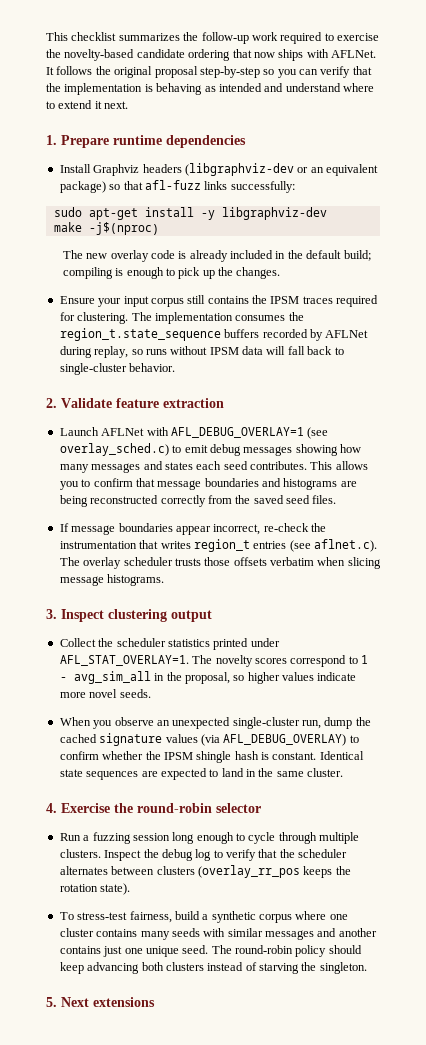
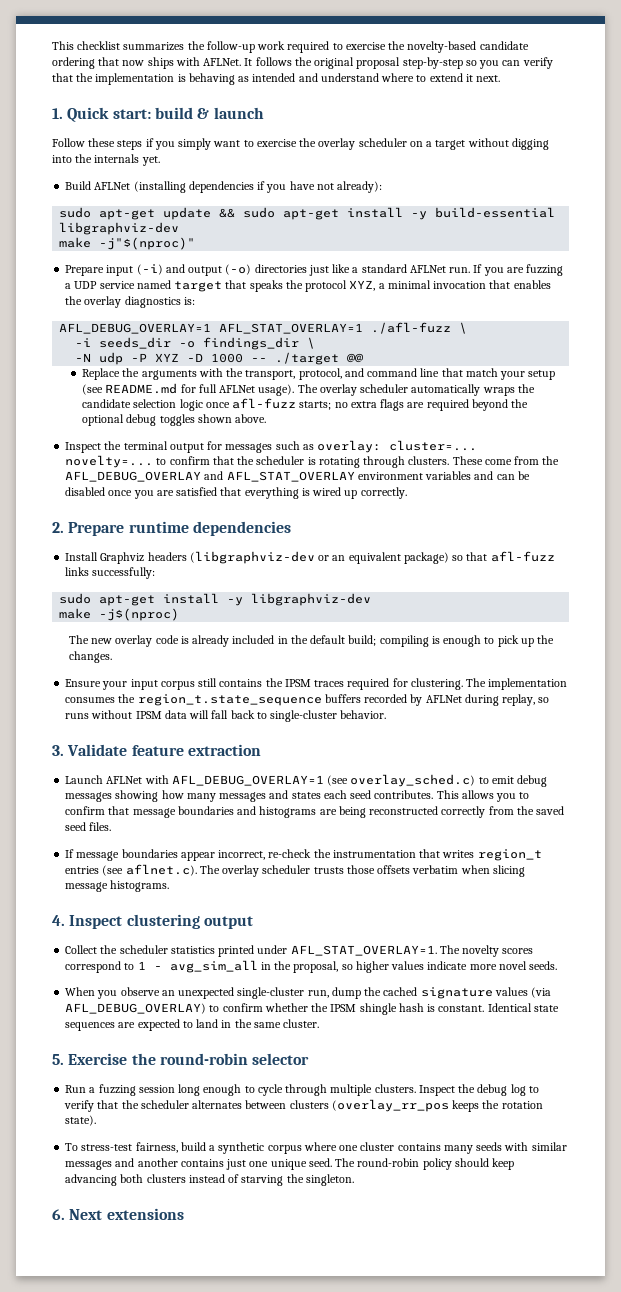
- 1. Prepare runtime dependencies
+ 1. Quick start: build & launch
+ Follow these steps if you simply want to exercise the overlay scheduler on a target without digging into the internals yet.
+ Build AFLNet (installing dependencies if you have not already):
+ sudo apt-get update && sudo apt-get install -y build-essential libgraphviz-dev
+ make -j"$(nproc)"
+ Prepare input (-i) and output (-o) directories just like a standard AFLNet run. If you are fuzzing a UDP service named target that speaks the protocol XYZ, a minimal invocation that enables the overlay diagnostics is:
+ AFL_DEBUG_OVERLAY=1 AFL_STAT_OVERLAY=1 ./afl-fuzz \
+ -i seeds_dir -o findings_dir \
+ -N udp -P XYZ -D 1000 -- ./target @@
+ Replace the arguments with the transport, protocol, and command line that match your setup (see README.md for full AFLNet usage). The overlay scheduler automatically wraps the candidate selection logic once afl-fuzz starts; no extra flags are required beyond the optional debug toggles shown above.
+ Inspect the terminal output for messages such as overlay: cluster=... novelty=... to confirm that the scheduler is rotating through clusters. These come from the AFL_DEBUG_OVERLAY and AFL_STAT_OVERLAY environment variables and can be disabled once you are satisfied that everything is wired up correctly.
+ 2. Prepare runtime dependencies
- 2. Validate feature extraction
+ 3. Validate feature extraction
- 3. Inspect clustering output
+ 4. Inspect clustering output
- 4. Exercise the round-robin selector
+ 5. Exercise the round-robin selector
- 5. Next extensions
+ 6. Next extensions

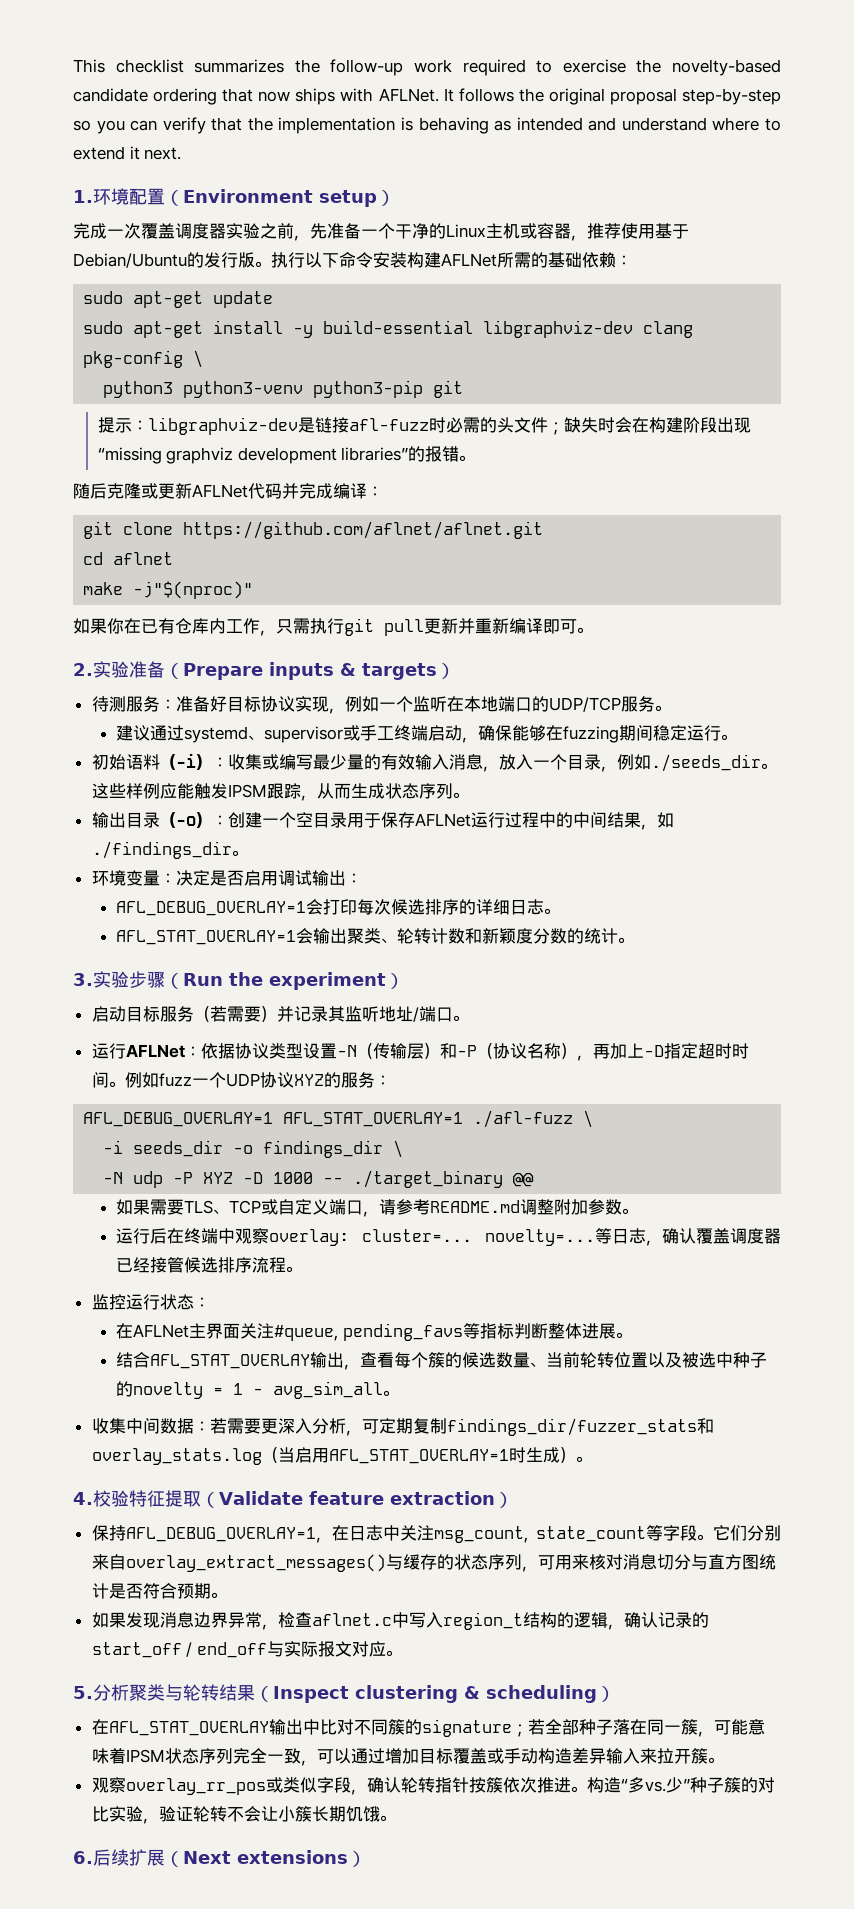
- 1. Quick start: build & launch
- Follow these steps if you simply want to exercise the overlay scheduler on a target without digging into the internals yet.
- Build AFLNet (installing dependencies if you have not already):
+ 1.环境配置（Environment setup）
+ 完成一次覆盖调度器实验之前，先准备一个干净的Linux主机或容器，推荐使用基于Debian/Ubuntu的发行版。执行以下命令安装构建AFLNet所需的基础依赖：
- sudo apt-get update && sudo apt-get install -y build-essential libgraphviz-dev
+ sudo apt-get update
+ sudo apt-get install -y build-essential libgraphviz-dev clang pkg-config \
+ python3 python3-venv python3-pip git
+ 提示：libgraphviz-dev是链接afl-fuzz时必需的头文件；缺失时会在构建阶段出现“missing graphviz development libraries”的报错。
+ 随后克隆或更新AFLNet代码并完成编译：
+ git clone https://github.com/aflnet/aflnet.git
+ cd aflnet
  make -j"$(nproc)"
- Prepare input (-i) and output (-o) directories just like a standard AFLNet run. If you are fuzzing a UDP service named target that speaks the protocol XYZ, a minimal invocation that enables the overlay diagnostics is:
+ 如果你在已有仓库内工作，只需执行git pull更新并重新编译即可。
+ 2.实验准备（Prepare inputs & targets）
+ 待测服务：准备好目标协议实现，例如一个监听在本地端口的UDP/TCP服务。
+ 建议通过systemd、supervisor或手工终端启动，确保能够在fuzzing期间稳定运行。
+ 初始语料（-i）：收集或编写最少量的有效输入消息，放入一个目录，例如./seeds_dir。这些样例应能触发IPSM跟踪，从而生成状态序列。
+ 输出目录（-o）：创建一个空目录用于保存AFLNet运行过程中的中间结果，如./findings_dir。
+ 环境变量：决定是否启用调试输出：
+ AFL_DEBUG_OVERLAY=1会打印每次候选排序的详细日志。
+ AFL_STAT_OVERLAY=1会输出聚类、轮转计数和新颖度分数的统计。
+ 3.实验步骤（Run the experiment）
+ 启动目标服务（若需要）并记录其监听地址/端口。
+ 运行AFLNet：依据协议类型设置-N（传输层）和-P（协议名称），再加上-D指定超时时间。例如fuzz一个UDP协议XYZ的服务：
- -N udp -P XYZ -D 1000 -- ./target @@
+ -N udp -P XYZ -D 1000 -- ./target_binary @@
- Replace the arguments with the transport, protocol, and command line that match your setup (see README.md for full AFLNet usage). The overlay scheduler automatically wraps the candidate selection logic once afl-fuzz starts; no extra flags are required beyond the optional debug toggles shown above.
- Inspect the terminal output for messages such as overlay: cluster=... novelty=... to confirm that the scheduler is rotating through clusters. These come from the AFL_DEBUG_OVERLAY and AFL_STAT_OVERLAY environment variables and can be disabled once you are satisfied that everything is wired up correctly.
- 2. Prepare runtime dependencies
- Install Graphviz headers (libgraphviz-dev or an equivalent package) so that afl-fuzz links successfully:
- sudo apt-get install -y libgraphviz-dev
- make -j$(nproc)
- The new overlay code is already included in the default build; compiling is enough to pick up the changes.
- Ensure your input corpus still contains the IPSM traces required for clustering. The implementation consumes the region_t.state_sequence buffers recorded by AFLNet during replay, so runs without IPSM data will fall back to single-cluster behavior.
- 3. Validate feature extraction
- Launch AFLNet with AFL_DEBUG_OVERLAY=1 (see overlay_sched.c) to emit debug messages showing how many messages and states each seed contributes. This allows you to confirm that message boundaries and histograms are being reconstructed correctly from the saved seed files.
- If message boundaries appear incorrect, re-check the instrumentation that writes region_t entries (see aflnet.c). The overlay scheduler trusts those offsets verbatim when slicing message histograms.
- 4. Inspect clustering output
- Collect the scheduler statistics printed under AFL_STAT_OVERLAY=1. The novelty scores correspond to 1 - avg_sim_all in the proposal, so higher values indicate more novel seeds.
- When you observe an unexpected single-cluster run, dump the cached signature values (via AFL_DEBUG_OVERLAY) to confirm whether the IPSM shingle hash is constant. Identical state sequences are expected to land in the same cluster.
- 5. Exercise the round-robin selector
- Run a fuzzing session long enough to cycle through multiple clusters. Inspect the debug log to verify that the scheduler alternates between clusters (overlay_rr_pos keeps the rotation state).
- To stress-test fairness, build a synthetic corpus where one cluster contains many seeds with similar messages and another contains just one unique seed. The round-robin policy should keep advancing both clusters instead of starving the singleton.
+ 如果需要TLS、TCP或自定义端口，请参考README.md调整附加参数。
+ 运行后在终端中观察overlay: cluster=... novelty=...等日志，确认覆盖调度器已经接管候选排序流程。
+ 监控运行状态：
+ 在AFLNet主界面关注#queue, pending_favs等指标判断整体进展。
+ 结合AFL_STAT_OVERLAY输出，查看每个簇的候选数量、当前轮转位置以及被选中种子的novelty = 1 - avg_sim_all。
+ 收集中间数据：若需要更深入分析，可定期复制findings_dir/fuzzer_stats和overlay_stats.log（当启用AFL_STAT_OVERLAY=1时生成）。
+ 4.校验特征提取（Validate feature extraction）
+ 保持AFL_DEBUG_OVERLAY=1，在日志中关注msg_count, state_count等字段。它们分别来自overlay_extract_messages()与缓存的状态序列，可用来核对消息切分与直方图统计是否符合预期。
+ 如果发现消息边界异常，检查aflnet.c中写入region_t结构的逻辑，确认记录的start_off / end_off与实际报文对应。
+ 5.分析聚类与轮转结果（Inspect clustering & scheduling）
+ 在AFL_STAT_OVERLAY输出中比对不同簇的signature；若全部种子落在同一簇，可能意味着IPSM状态序列完全一致，可以通过增加目标覆盖或手动构造差异输入来拉开簇。
+ 观察overlay_rr_pos或类似字段，确认轮转指针按簇依次推进。构造“多vs.少”种子簇的对比实验，验证轮转不会让小簇长期饥饿。
- 6. Next extensions
+ 6.后续扩展（Next extensions）

